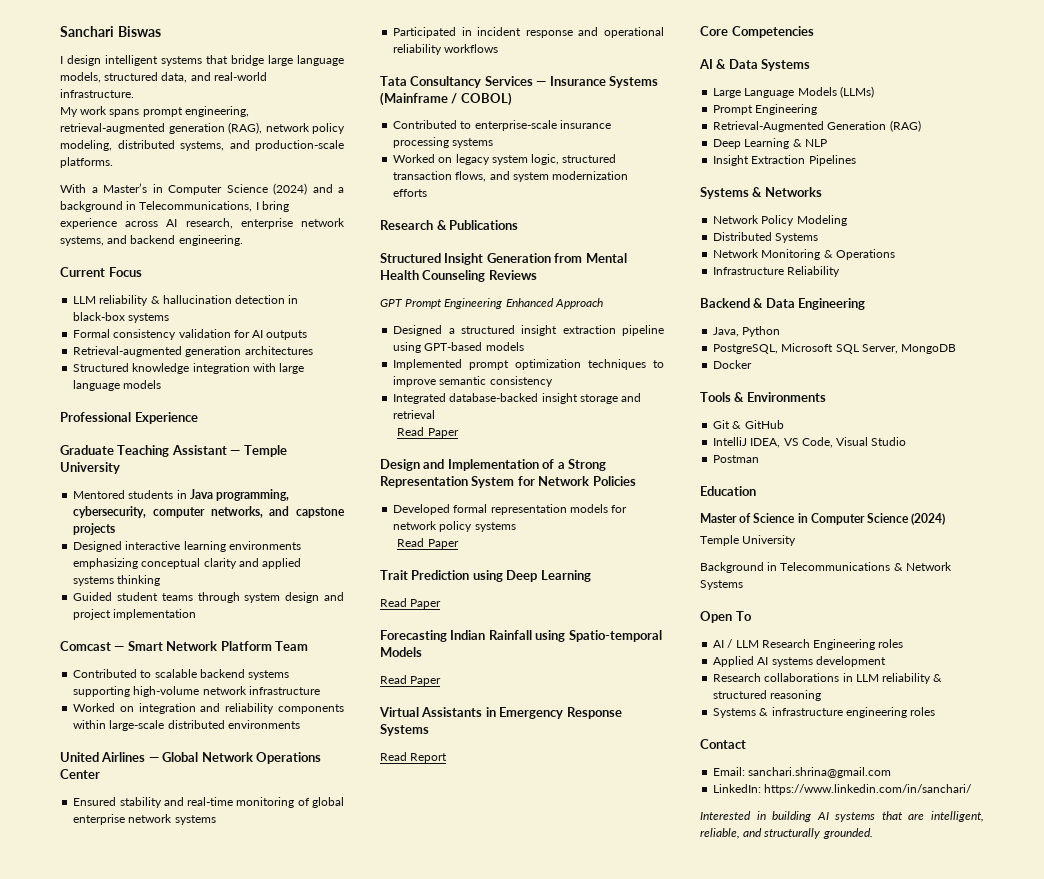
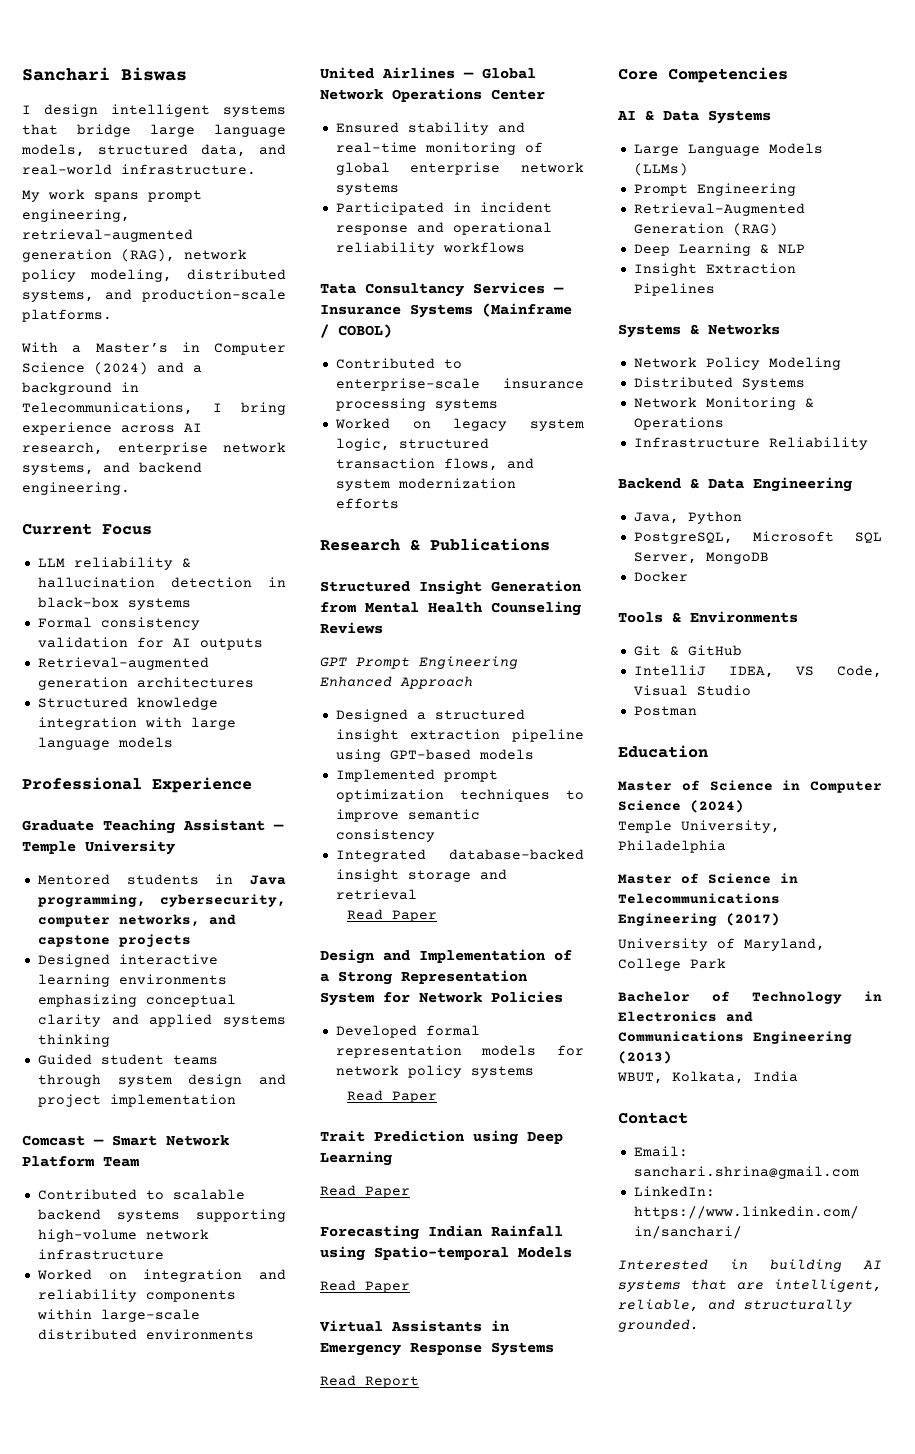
  Master of Science in Computer Science (2024)
- Temple University
- Background in Telecommunications & Network Systems
- Open To
- AI / LLM Research Engineering roles
- Applied AI systems development
- Research collaborations in LLM reliability & structured reasoning
- Systems & infrastructure engineering roles
+ Temple University, Philadelphia
+ Master of Science in Telecommunications Engineering (2017)
+ University of Maryland, College Park
+ Bachelor of Technology in Electronics and Communications Engineering (2013)
+ WBUT, Kolkata, India

